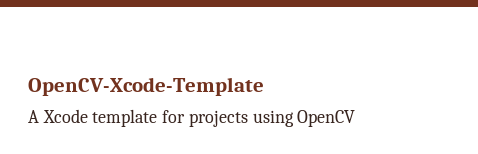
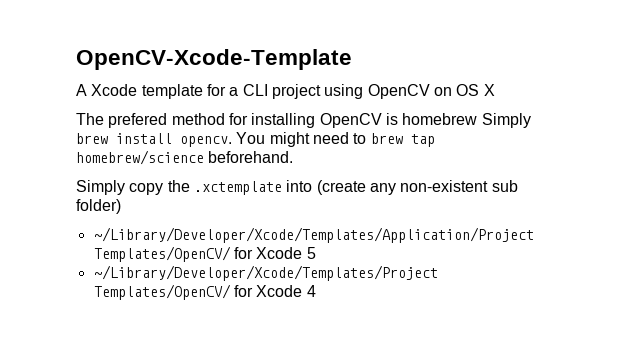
- A Xcode template for projects using OpenCV
+ A Xcode template for a CLI project using OpenCV on OS X
+ The prefered method for installing OpenCV is homebrew Simply brew install opencv. You might need to brew tap homebrew/science beforehand.
+ Simply copy the .xctemplate into (create any non-existent sub folder)
+ ~/Library/Developer/Xcode/Templates/Application/Project Templates/OpenCV/ for Xcode 5
+ ~/Library/Developer/Xcode/Templates/Project Templates/OpenCV/ for Xcode 4

